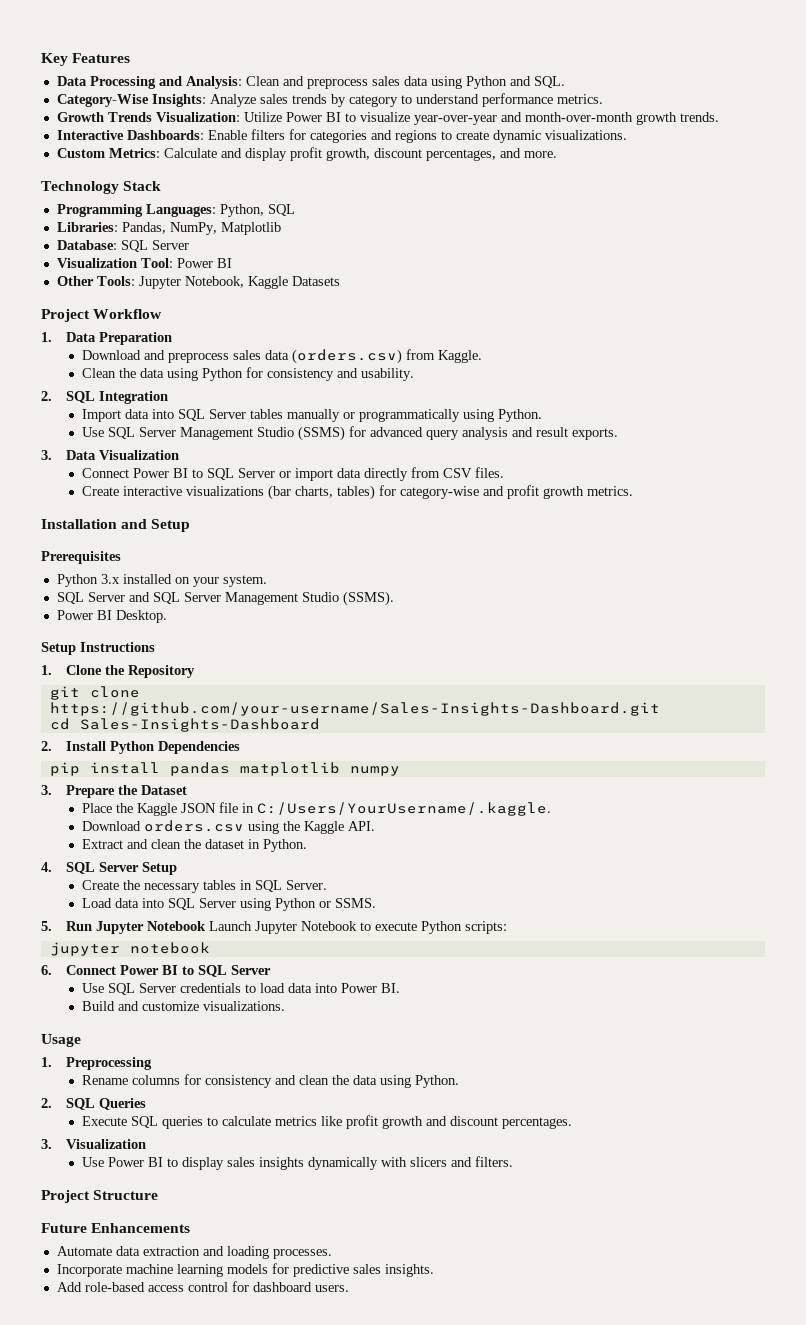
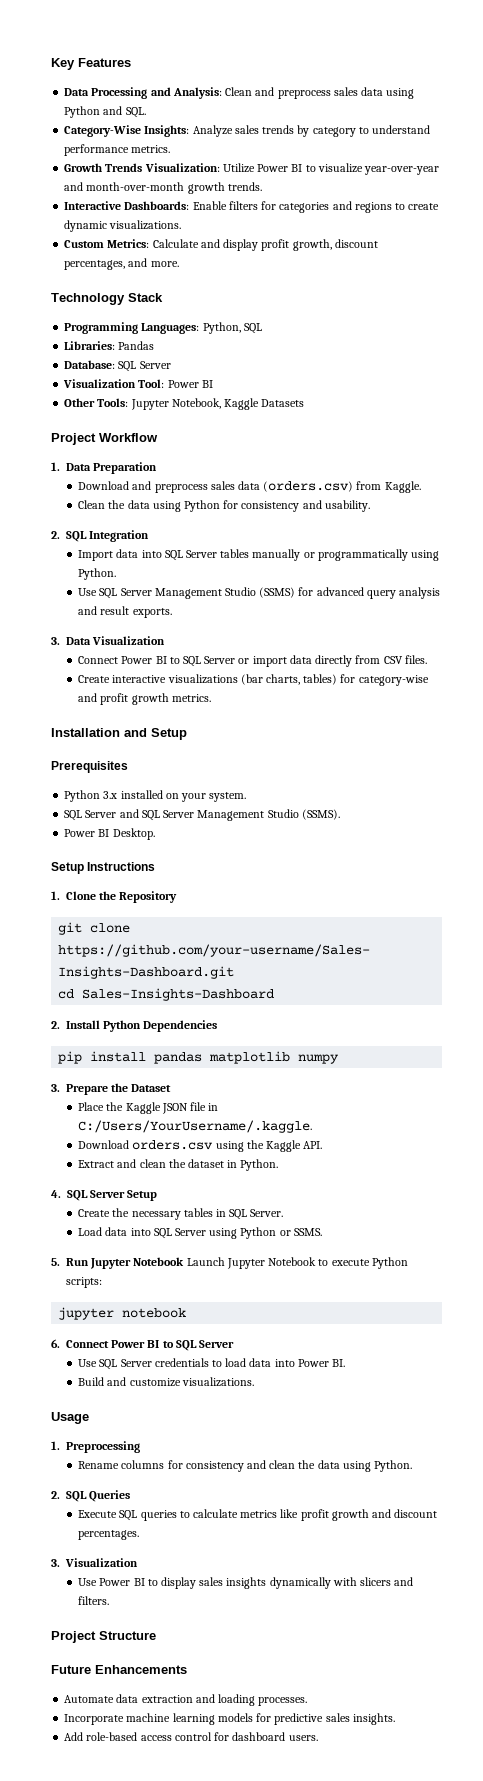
- Libraries: Pandas, NumPy, Matplotlib
+ Libraries: Pandas

